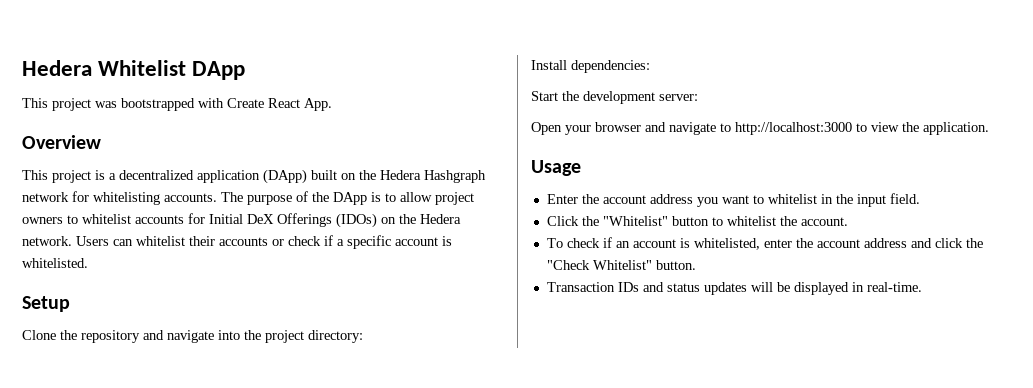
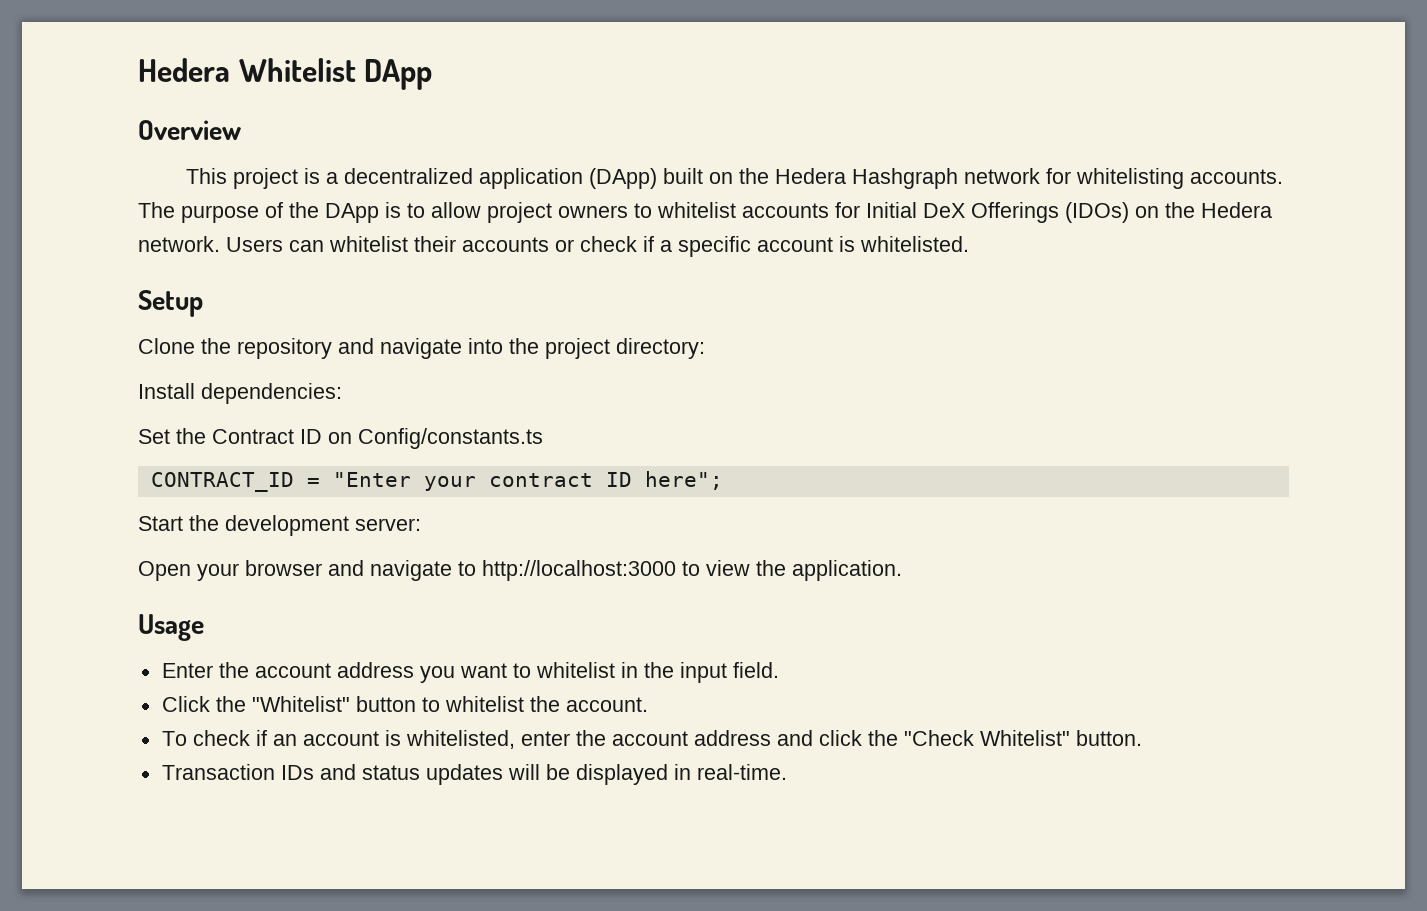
- This project was bootstrapped with Create React App.
+ Set the Contract ID on Config/constants.ts
+ CONTRACT_ID = "Enter your contract ID here";

